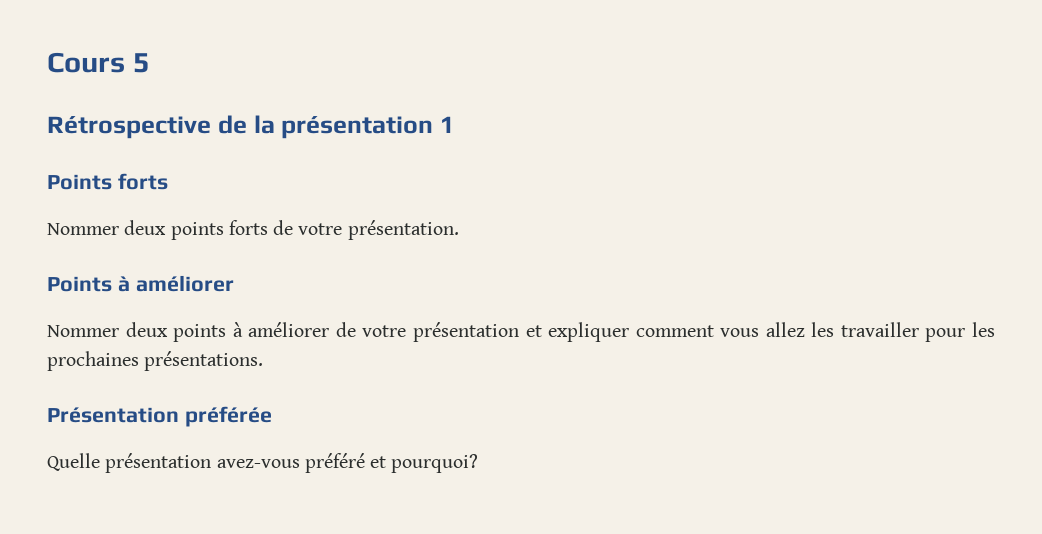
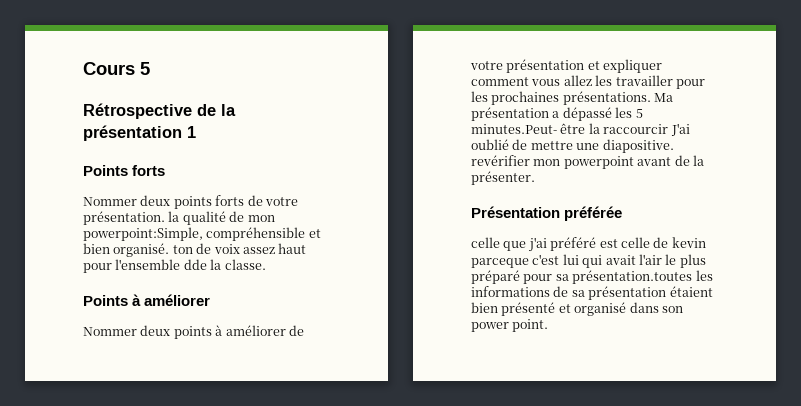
- Nommer deux points forts de votre présentation.
+ Nommer deux points forts de votre présentation. la qualité de mon powerpoint:Simple, compréhensible et bien organisé. ton de voix assez haut pour l'ensemble dde la classe.
- Nommer deux points à améliorer de votre présentation et expliquer comment vous allez les travailler pour les prochaines présentations.
+ Nommer deux points à améliorer de votre présentation et expliquer comment vous allez les travailler pour les prochaines présentations. Ma présentation a dépassé les 5 minutes.Peut- être la raccourcir J'ai oublié de mettre une diapositive. revérifier mon powerpoint avant de la présenter.
  Présentation préférée
- Quelle présentation avez-vous préféré et pourquoi?
+ celle que j'ai préféré est celle de kevin parceque c'est lui qui avait l'air le plus préparé pour sa présentation.toutes les informations de sa présentation étaient bien présenté et organisé dans son power point.

